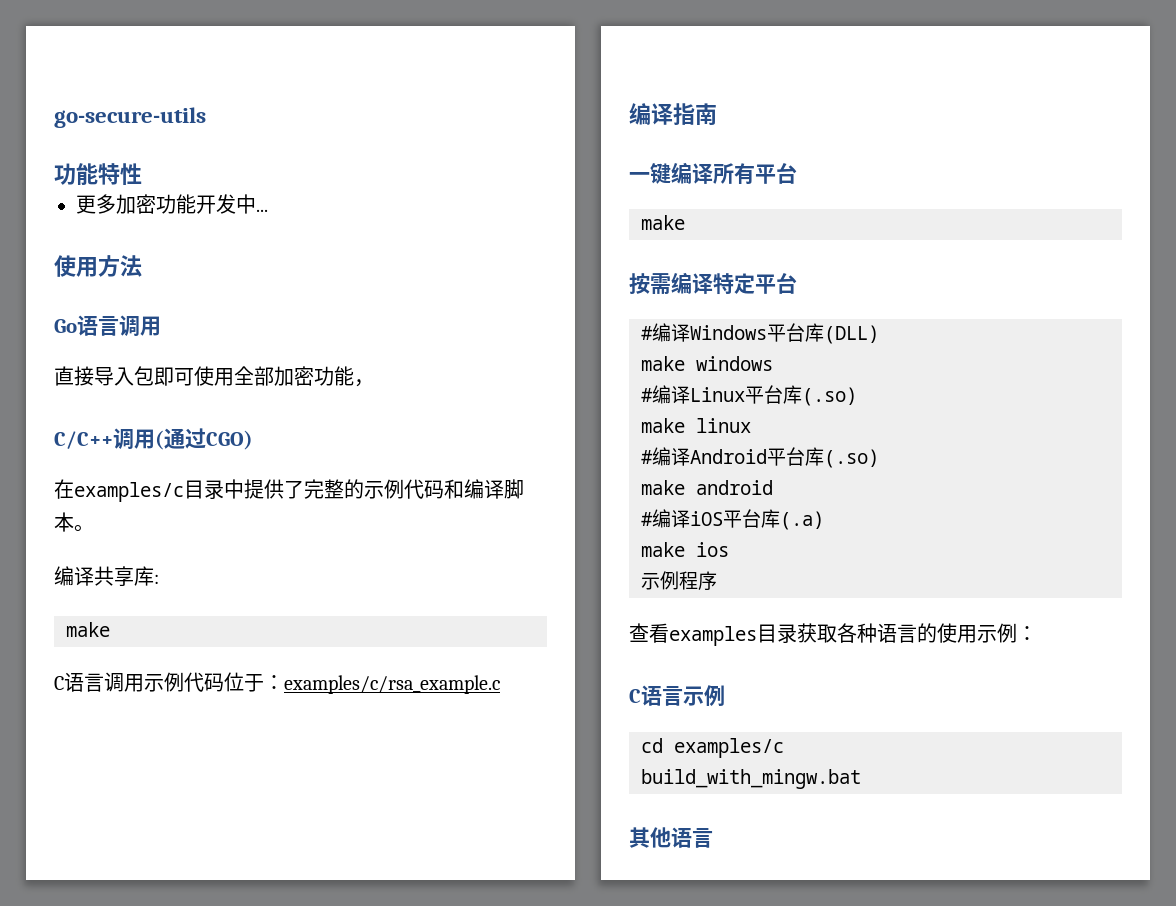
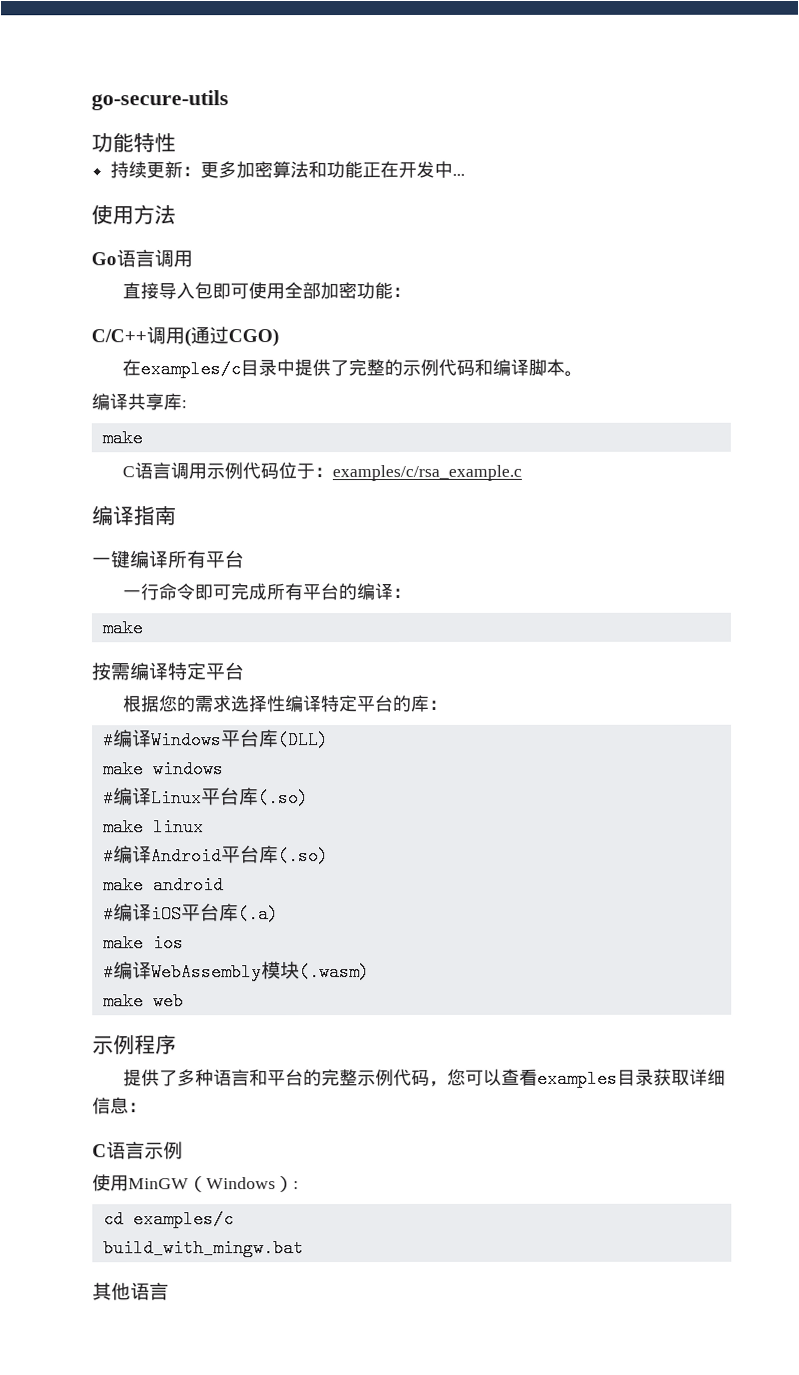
- 更多加密功能开发中...
+ 持续更新：更多加密算法和功能正在开发中...
- 直接导入包即可使用全部加密功能，
+ 直接导入包即可使用全部加密功能：
+ 一行命令即可完成所有平台的编译：
+ 根据您的需求选择性编译特定平台的库：
+ #编译WebAssembly模块(.wasm)
+ make web
  示例程序
- 查看examples目录获取各种语言的使用示例：
+ 提供了多种语言和平台的完整示例代码，您可以查看examples目录获取详细信息：
+ 使用MinGW（Windows）:

